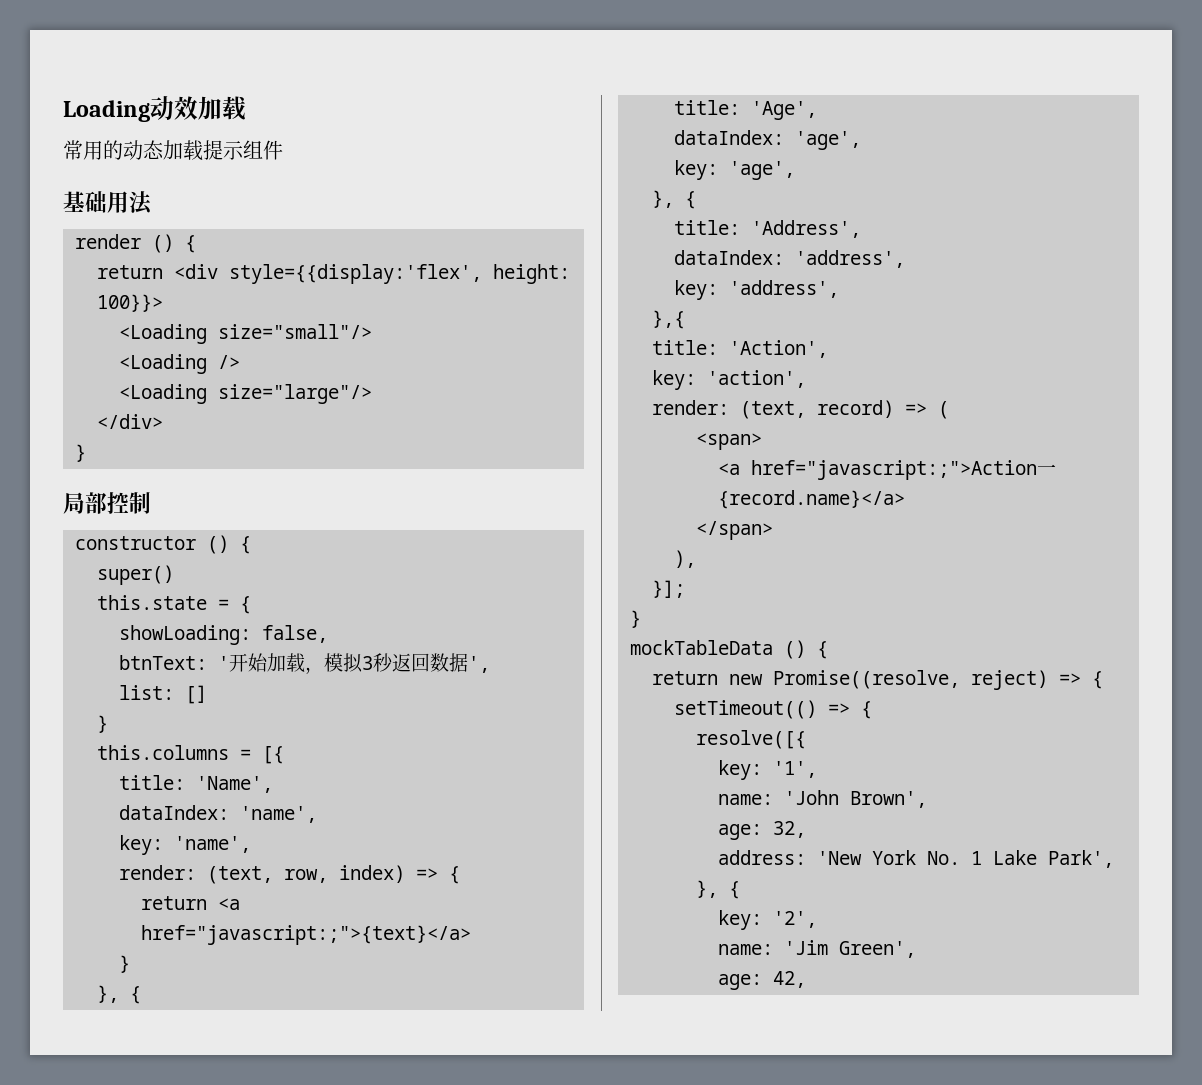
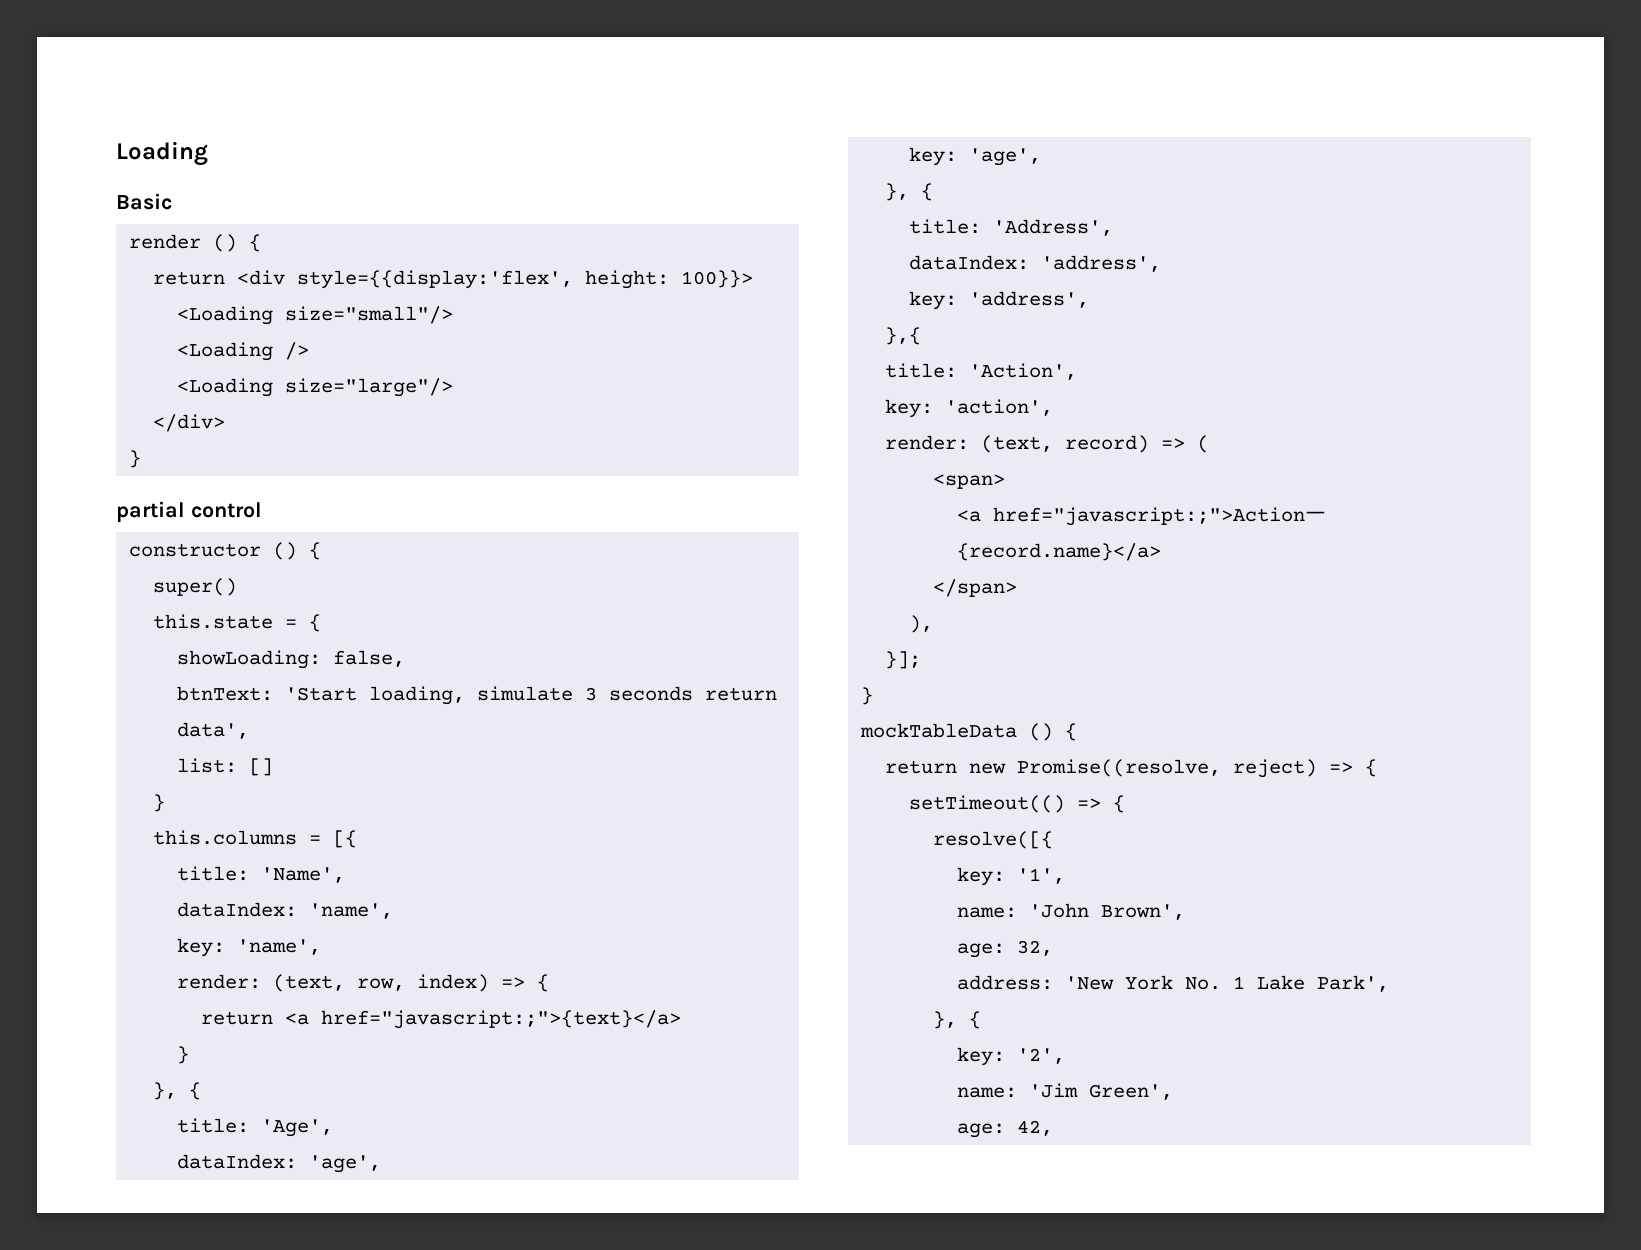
- Loading动效加载
- 常用的动态加载提示组件
- 基础用法
+ Loading
+ Basic
- 局部控制
+ partial control
- btnText: '开始加载，模拟3秒返回数据',
+ btnText: 'Start loading, simulate 3 seconds return data',

